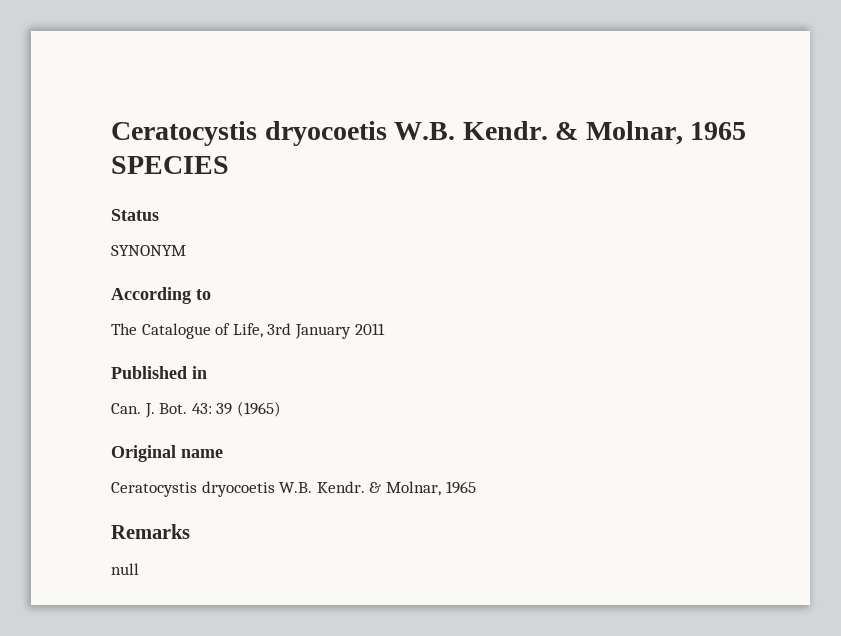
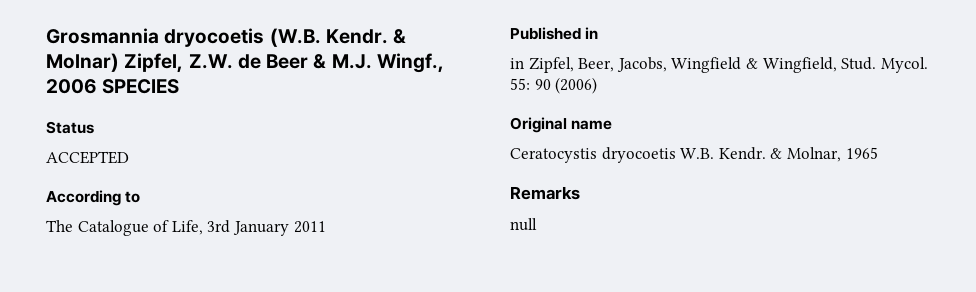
- Ceratocystis dryocoetis W.B. Kendr. & Molnar, 1965 SPECIES
+ Grosmannia dryocoetis (W.B. Kendr. & Molnar) Zipfel, Z.W. de Beer & M.J. Wingf., 2006 SPECIES
- SYNONYM
+ ACCEPTED
- Can. J. Bot. 43: 39 (1965)
+ in Zipfel, Beer, Jacobs, Wingfield & Wingfield, Stud. Mycol. 55: 90 (2006)

